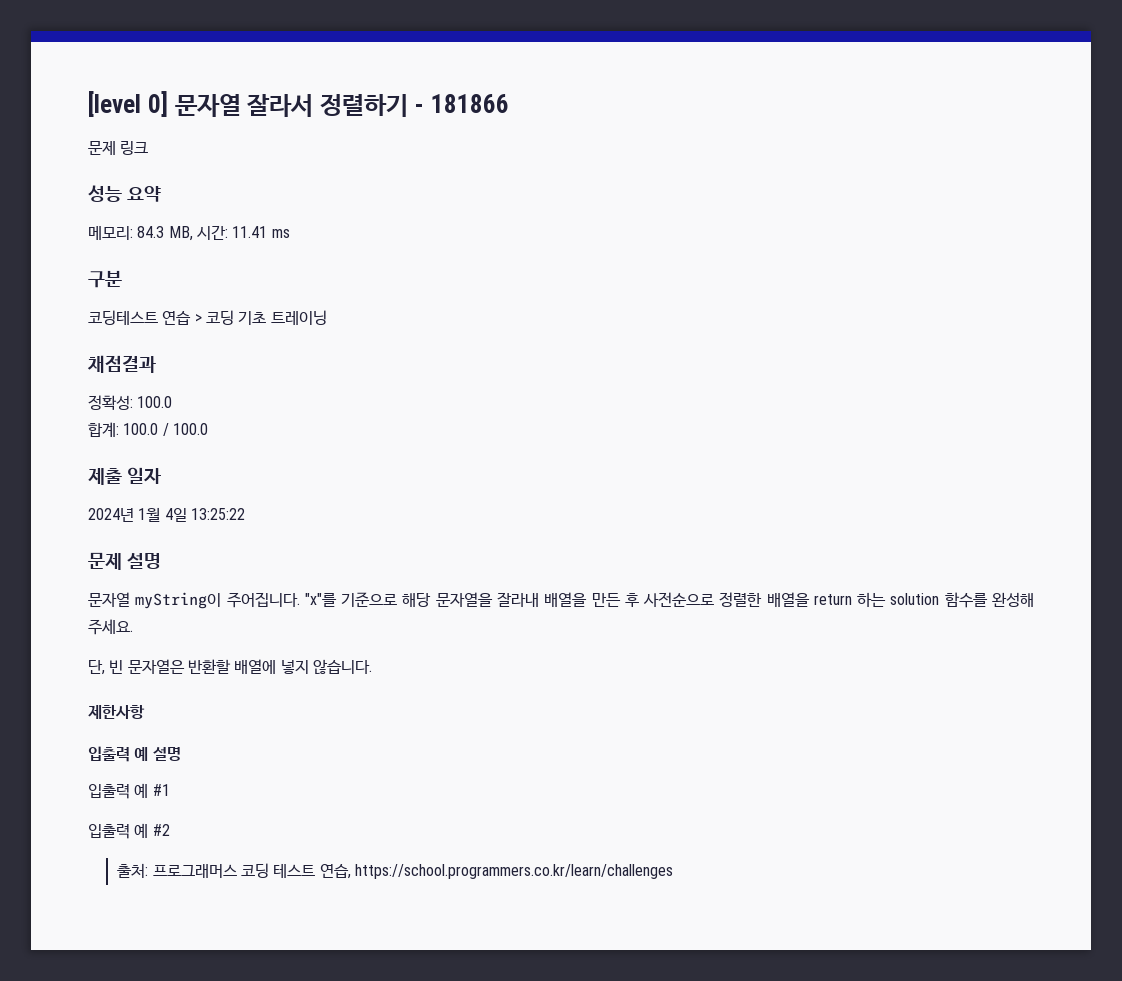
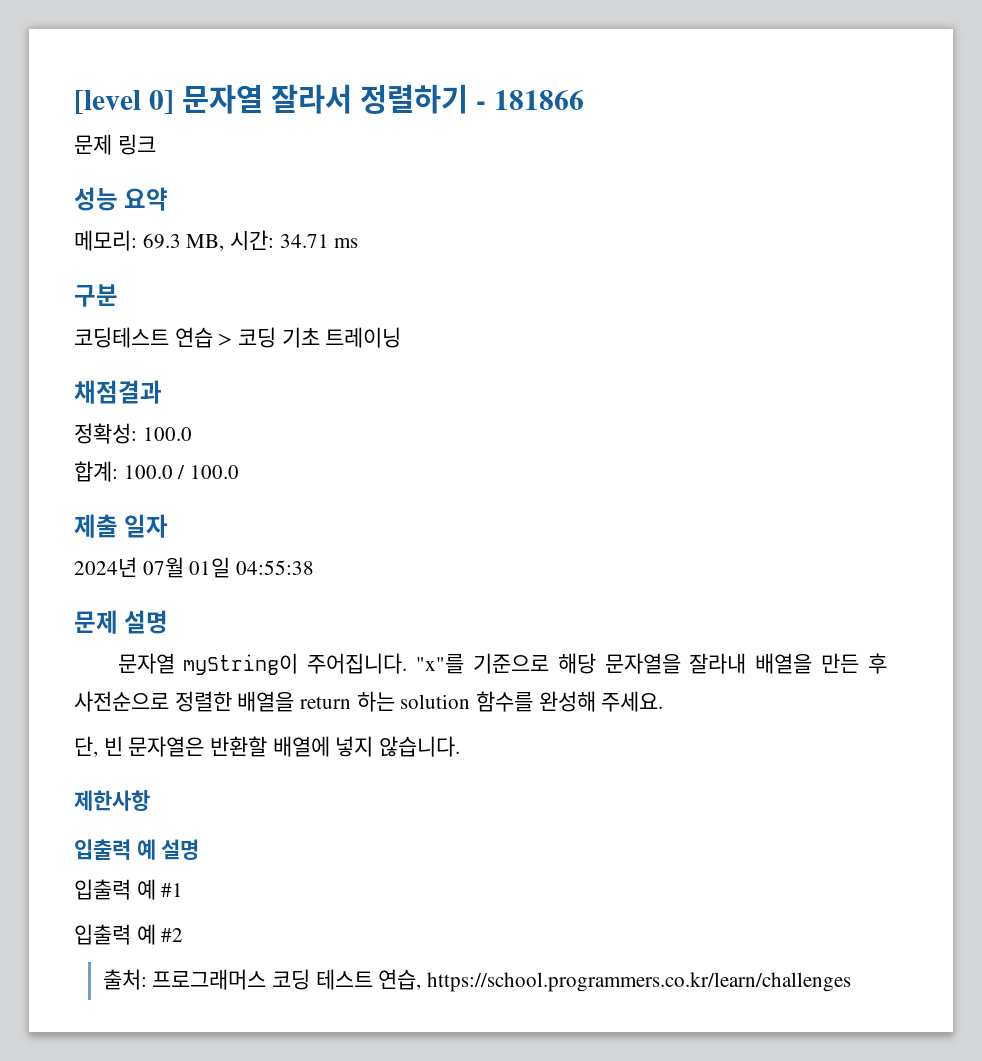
- 메모리: 84.3 MB, 시간: 11.41 ms
+ 메모리: 69.3 MB, 시간: 34.71 ms
- 2024년 1월 4일 13:25:22
+ 2024년 07월 01일 04:55:38

